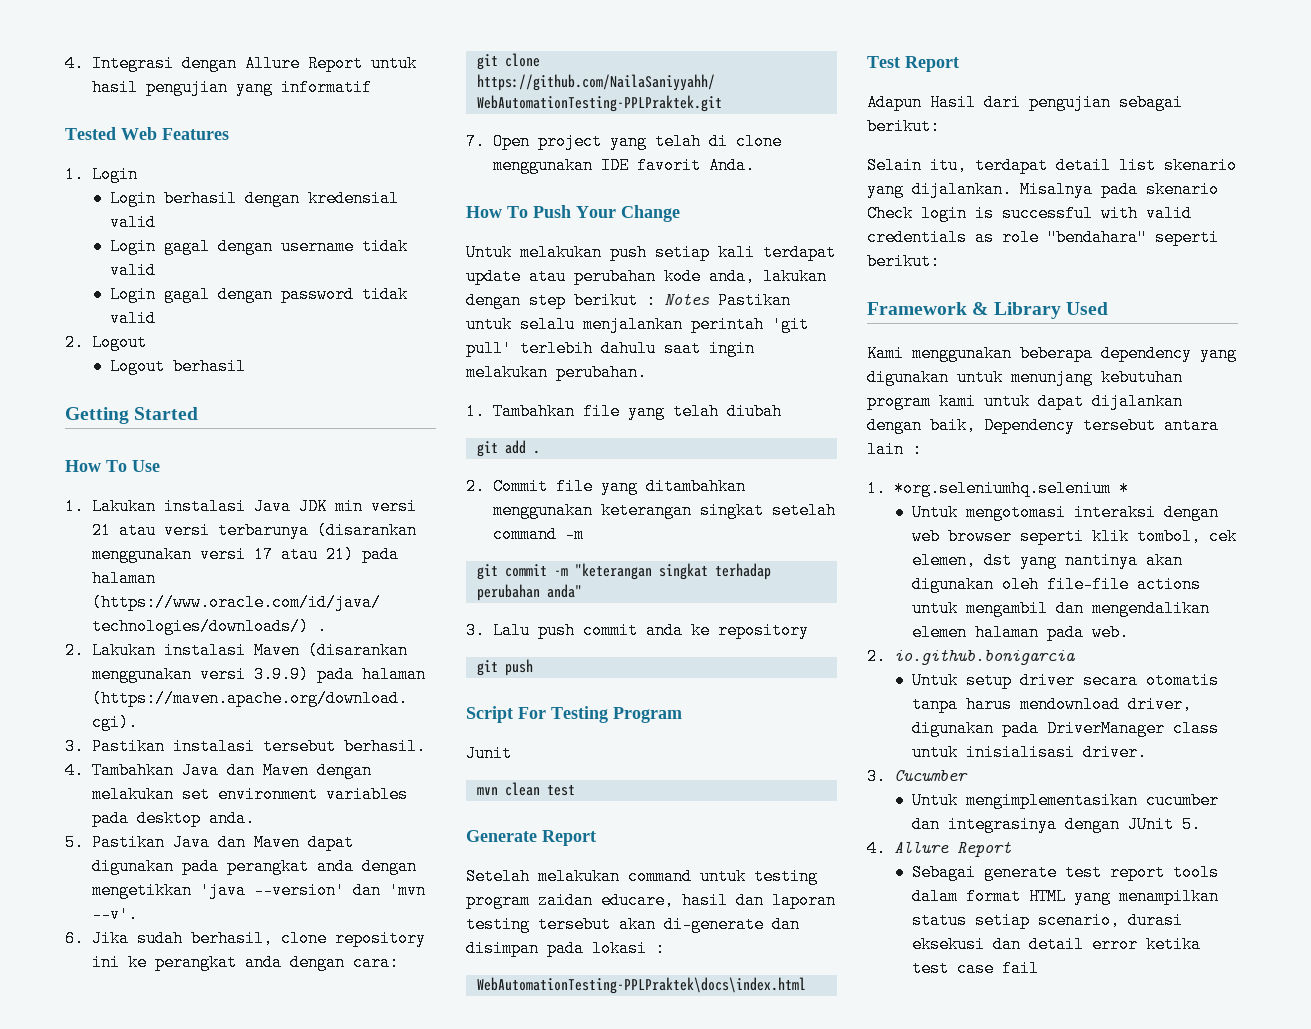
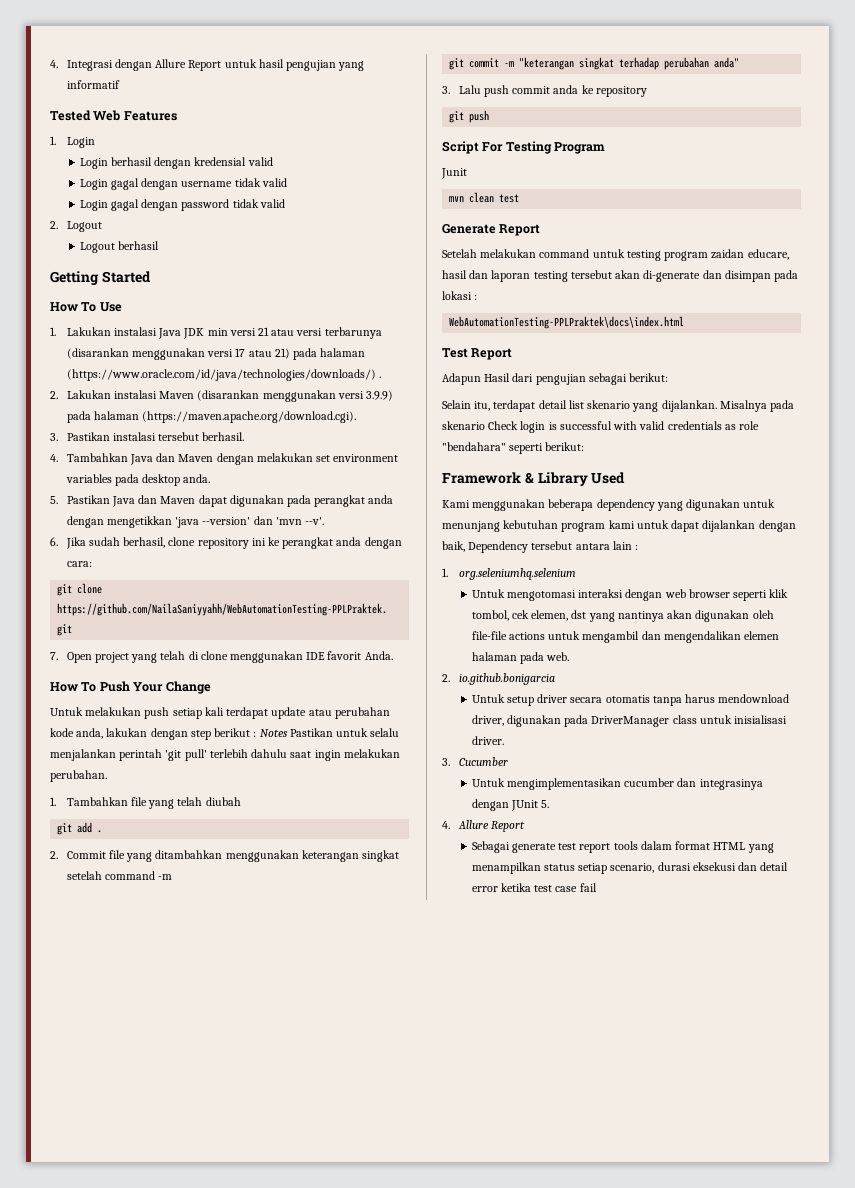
- 1. *org.seleniumhq.selenium *
+ 1. org.seleniumhq.selenium

